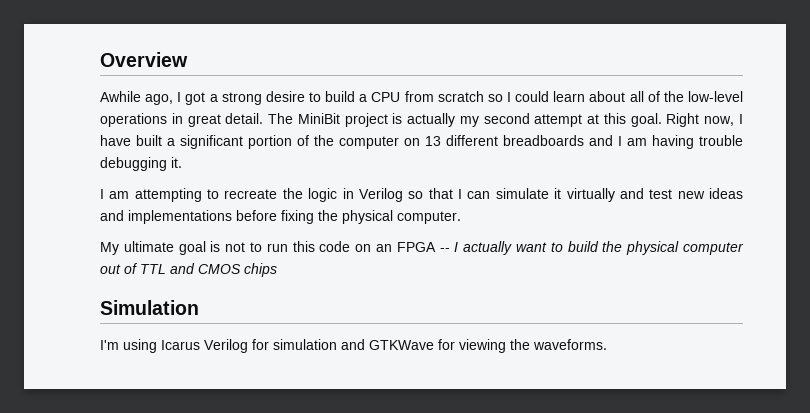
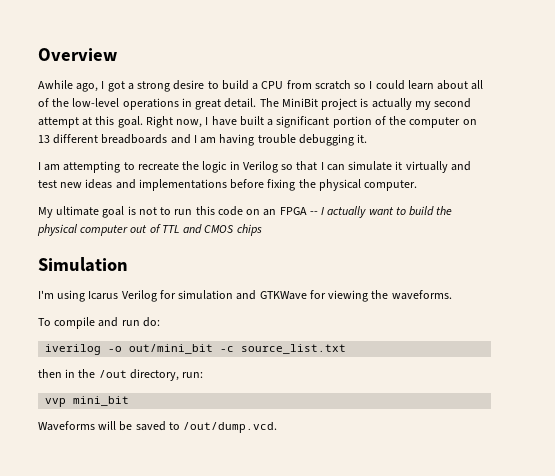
+ To compile and run do:
+ iverilog -o out/mini_bit -c source_list.txt
+ then in the /out directory, run:
+ vvp mini_bit
+ Waveforms will be saved to /out/dump.vcd.

